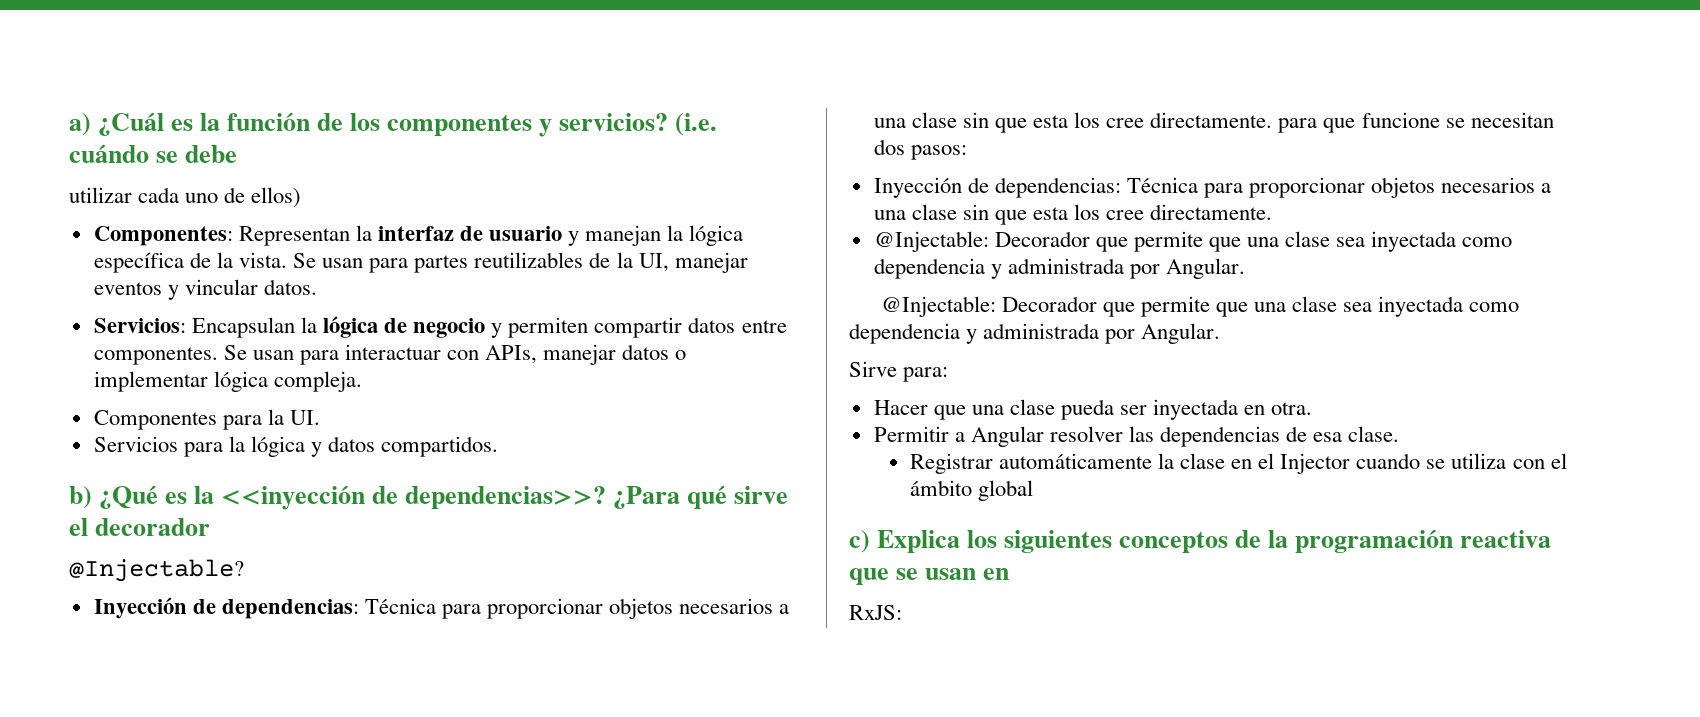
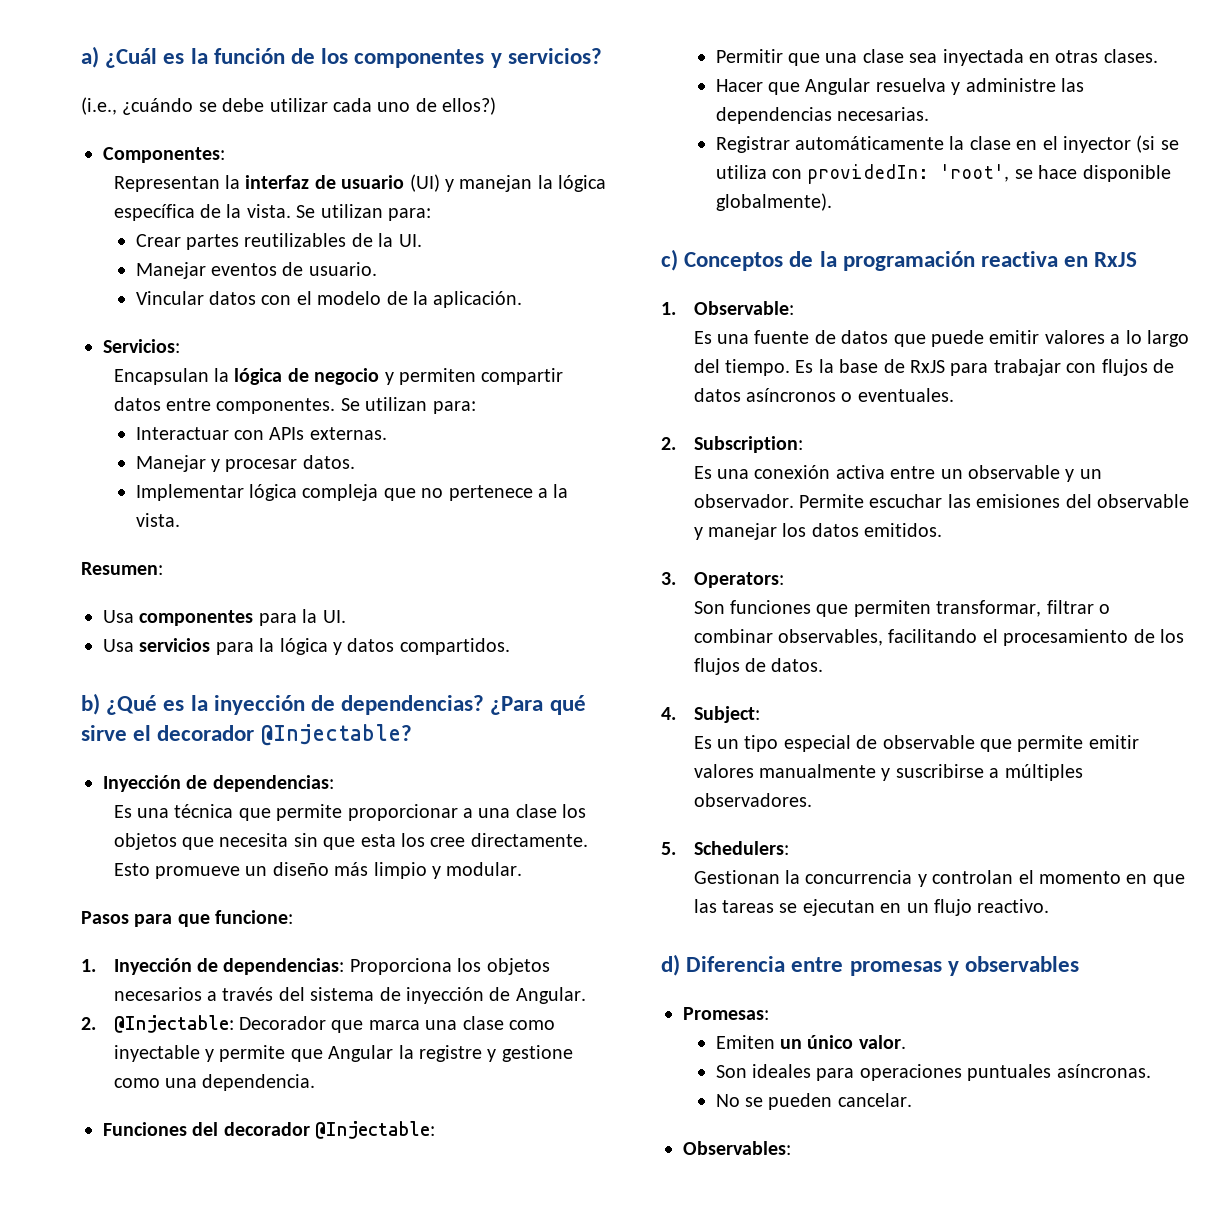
- a) ¿Cuál es la función de los componentes y servicios? (i.e. cuándo se debe
- utilizar cada uno de ellos)
+ a) ¿Cuál es la función de los componentes y servicios?
+ (i.e., ¿cuándo se debe utilizar cada uno de ellos?)
- Componentes: Representan la interfaz de usuario y manejan la lógica específica de la vista. Se usan para partes reutilizables de la UI, manejar eventos y vincular datos.
+ Componentes:
+ Representan la interfaz de usuario (UI) y manejan la lógica específica de la vista. Se utilizan para:
+ Crear partes reutilizables de la UI.
+ Manejar eventos de usuario.
+ Vincular datos con el modelo de la aplicación.
- Servicios: Encapsulan la lógica de negocio y permiten compartir datos entre componentes. Se usan para interactuar con APIs, manejar datos o implementar lógica compleja.
- Componentes para la UI.
+ Servicios:
+ Encapsulan la lógica de negocio y permiten compartir datos entre componentes. Se utilizan para:
+ Interactuar con APIs externas.
+ Manejar y procesar datos.
+ Implementar lógica compleja que no pertenece a la vista.
+ Resumen:
+ Usa componentes para la UI.
- Servicios para la lógica y datos compartidos.
+ Usa servicios para la lógica y datos compartidos.
- b) ¿Qué es la <<inyección de dependencias>>?
+ b) ¿Qué es la inyección de dependencias?
- ¿Para qué sirve el decorador
- @Injectable?
- Inyección de dependencias: Técnica para proporcionar objetos necesarios a una clase sin que esta los cree directamente. para que funcione se necesitan dos pasos:
- Inyección de dependencias: Técnica para proporcionar objetos necesarios a una clase sin que esta los cree directamente.
- @Injectable: Decorador que permite que una clase sea inyectada como dependencia y administrada por Angular.
- @Injectable: Decorador que permite que una clase sea inyectada como dependencia y administrada por Angular.
- Sirve para:
- Hacer que una clase pueda ser inyectada en otra.
- Permitir a Angular resolver las dependencias de esa clase.
+ ¿Para qué sirve el decorador @Injectable?
+ Inyección de dependencias:
+ Es una técnica que permite proporcionar a una clase los objetos que necesita sin que esta los cree directamente. Esto promueve un diseño más limpio y modular.
+ Pasos para que funcione:
+ 1. Inyección de dependencias: Proporciona los objetos necesarios a través del sistema de inyección de Angular.
+ 2. @Injectable: Decorador que marca una clase como inyectable y permite que Angular la registre y gestione como una dependencia.
+ Funciones del decorador @Injectable:
+ Permitir que una clase sea inyectada en otras clases.
+ Hacer que Angular resuelva y administre las dependencias necesarias.
- Registrar automáticamente la clase en el Injector cuando se utiliza con el ámbito global
- c) Explica los siguientes conceptos de la programación reactiva que se usan en
- RxJS:
+ Registrar automáticamente la clase en el inyector (si se utiliza con providedIn: 'root', se hace disponible globalmente).
+ c) Conceptos de la programación reactiva en RxJS
+ 1. Observable:
+ Es una fuente de datos que puede emitir valores a lo largo del tiempo. Es la base de RxJS para trabajar con flujos de datos asíncronos o eventuales.
+ 2. Subscription:
+ Es una conexión activa entre un observable y un observador. Permite escuchar las emisiones del observable y manejar los datos emitidos.
+ 3. Operators:
+ Son funciones que permiten transformar, filtrar o combinar observables, facilitando el procesamiento de los flujos de datos.
+ 4. Subject:
+ Es un tipo especial de observable que permite emitir valores manualmente y suscribirse a múltiples observadores.
+ 5. Schedulers:
+ Gestionan la concurrencia y controlan el momento en que las tareas se ejecutan en un flujo reactivo.
+ d) Diferencia entre promesas y observables
+ Promesas:
+ Emiten un único valor.
+ Son ideales para operaciones puntuales asíncronas.
+ No se pueden cancelar.
+ Observables:

